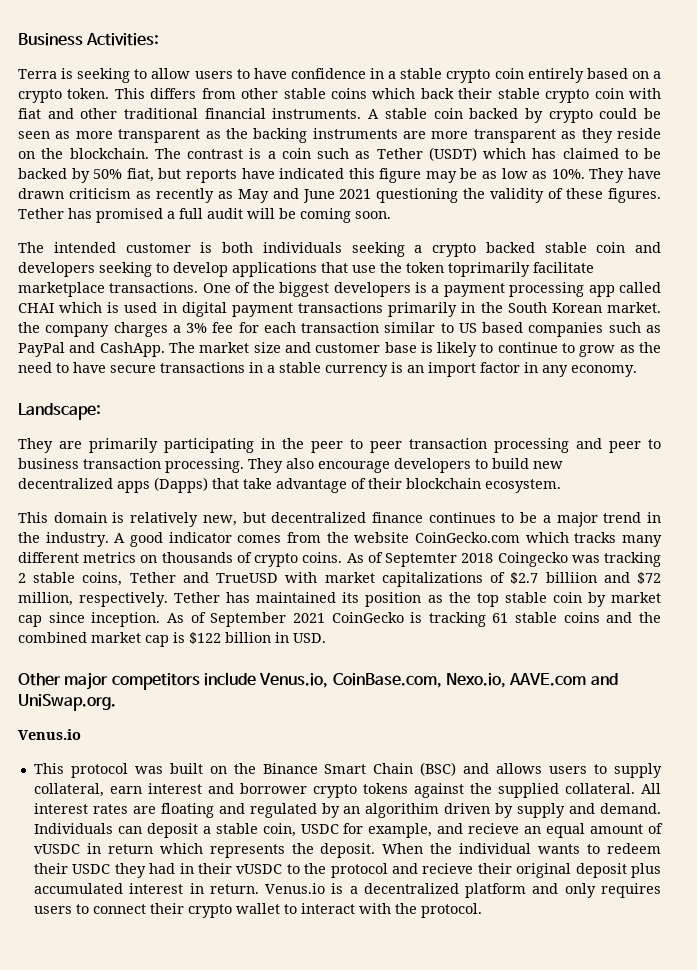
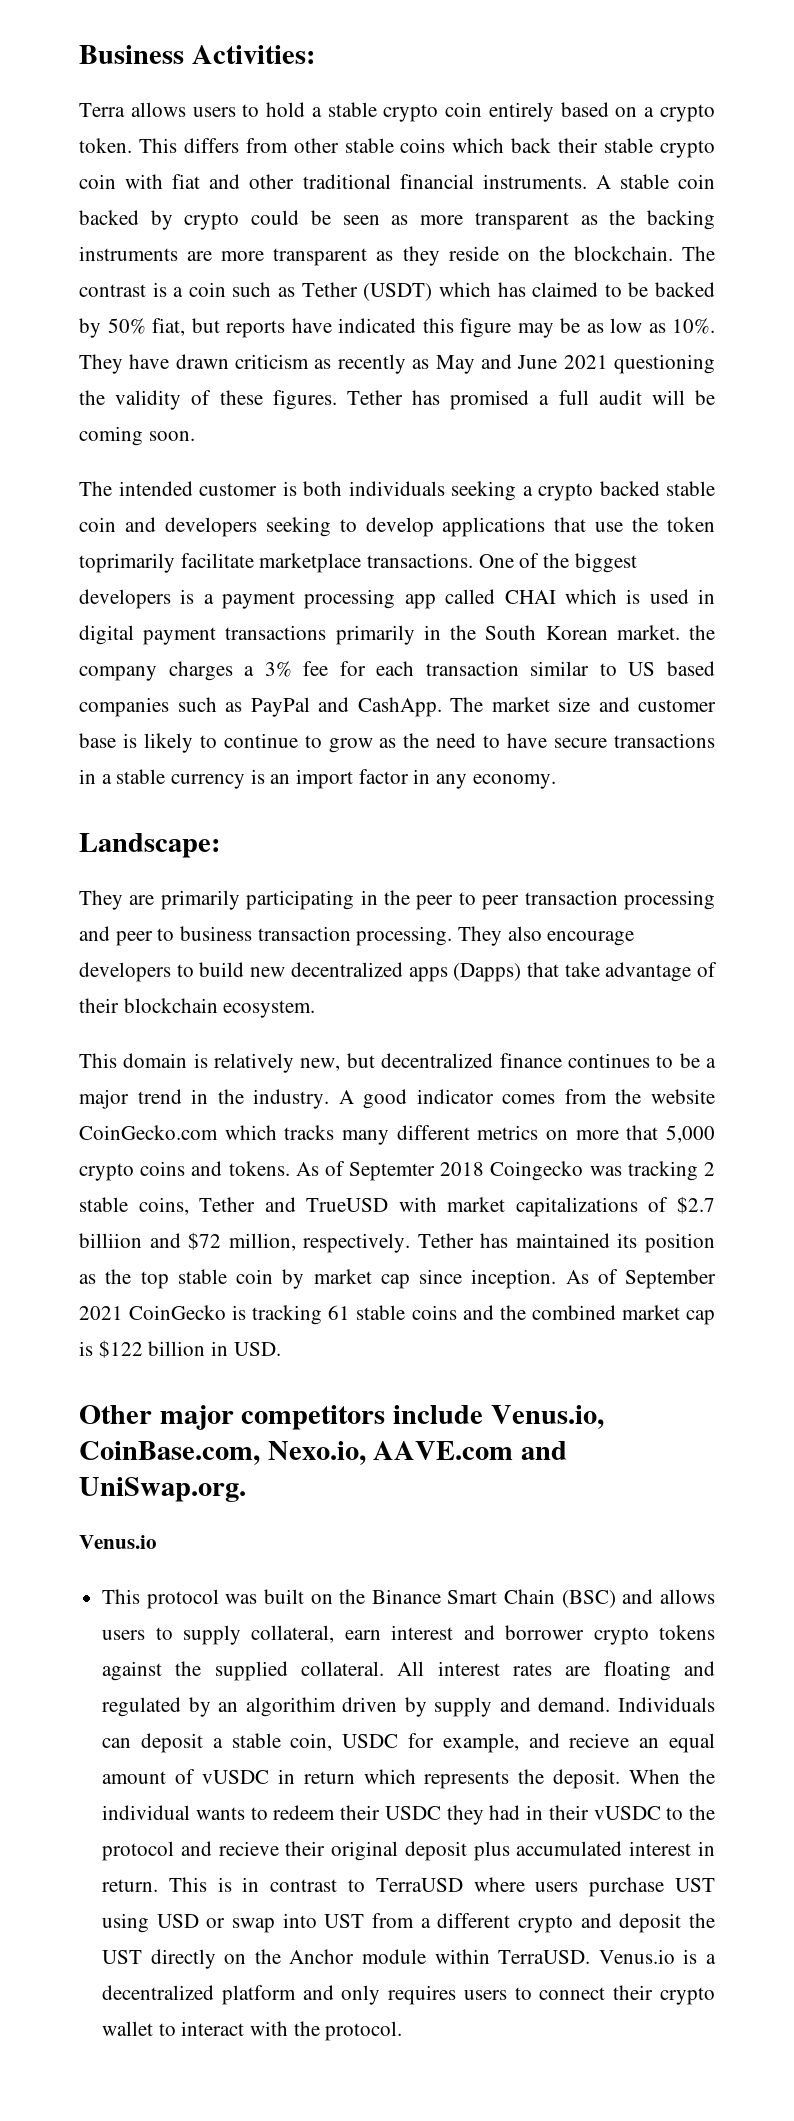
- Terra is seeking to allow users to have confidence in a stable crypto coin entirely based on a crypto token.
+ Terra allows users to hold a stable crypto coin entirely based on a crypto token.
- A good indicator comes from the website CoinGecko.com which tracks many different metrics on thousands of crypto coins.
+ A good indicator comes from the website CoinGecko.com which tracks many different metrics on more that 5,000 crypto coins and tokens.
+ This is in contrast to TerraUSD where users purchase UST using USD or swap into UST from a different crypto and deposit the UST directly on the Anchor module within TerraUSD.

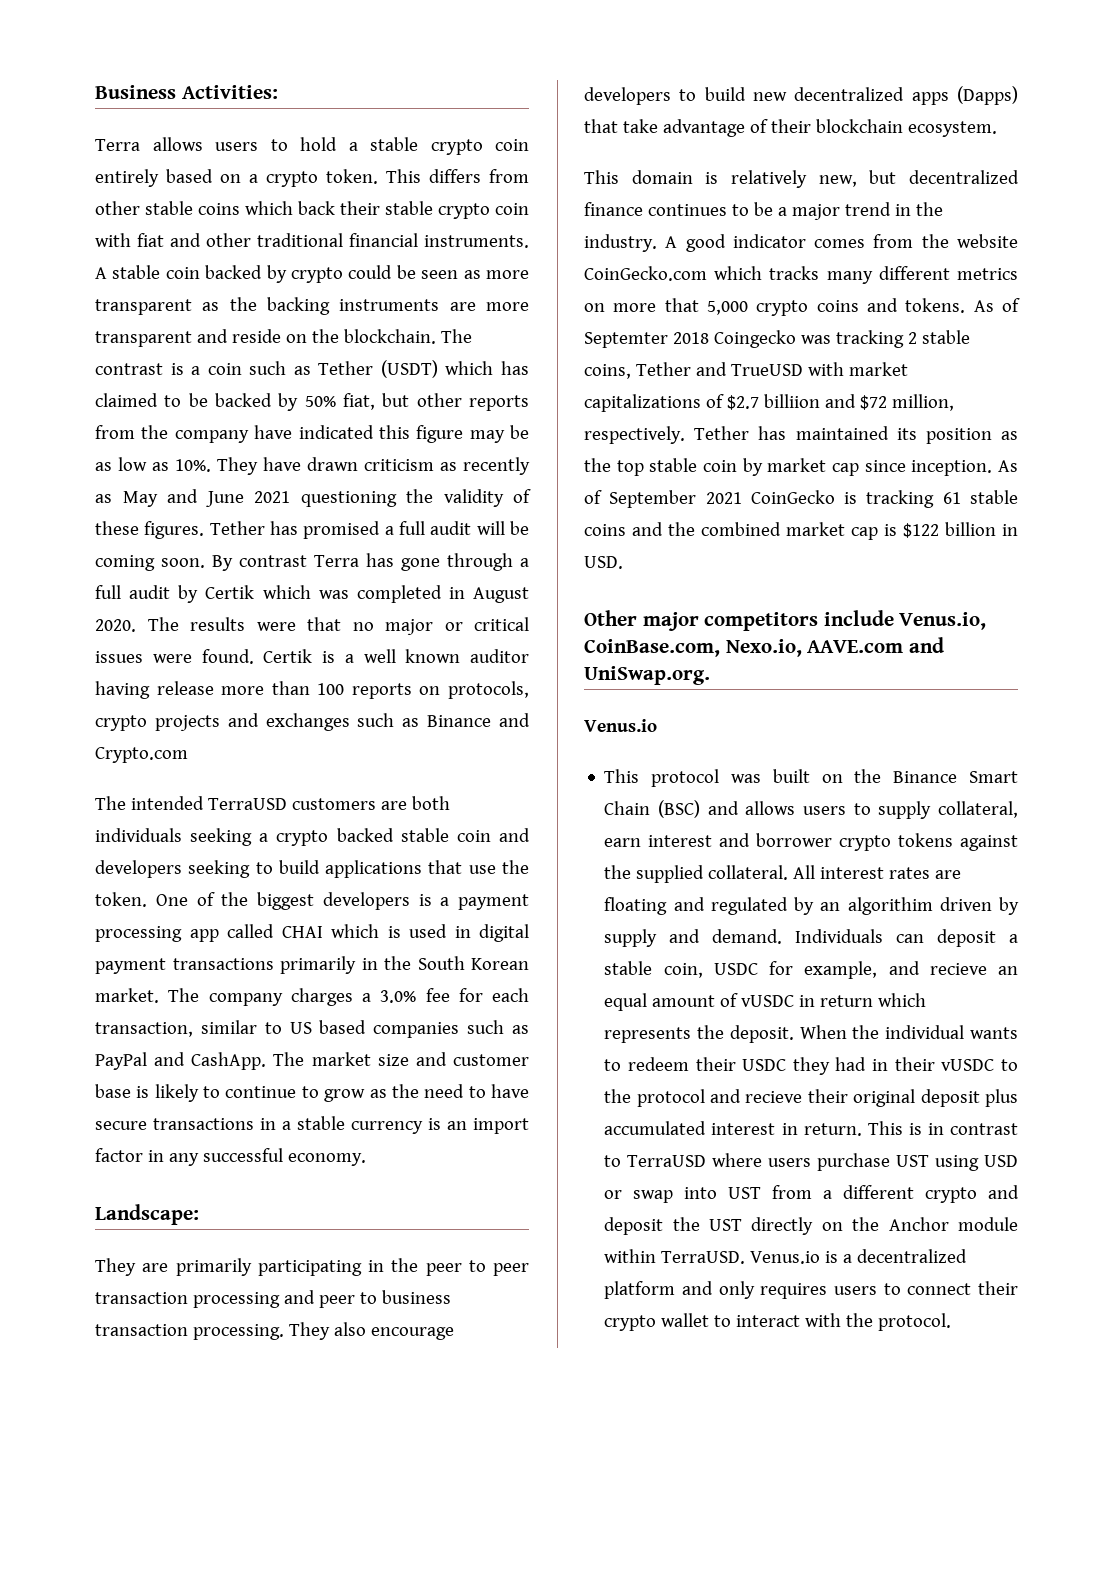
- A stable coin backed by crypto could be seen as more transparent as the backing instruments are more transparent as they reside on the blockchain.
+ A stable coin backed by crypto could be seen as more transparent as the backing instruments are more transparent and reside on the blockchain.
- The contrast is a coin such as Tether (USDT) which has claimed to be backed by 50% fiat, but reports have indicated this figure may be as low as 10%.
+ The contrast is a coin such as Tether (USDT) which has claimed to be backed by 50% fiat, but other reports from the company have indicated this figure may be as low as 10%.
+ By contrast Terra has gone through a full audit by Certik which was completed in August 2020. The results were that no major or critical issues were found. Certik is a well known auditor having release more than 100 reports on protocols, crypto projects and exchanges such as Binance and Crypto.com
- The intended customer is both individuals seeking a crypto backed stable coin and developers seeking to develop applications that use the token toprimarily facilitate marketplace transactions.
+ The intended TerraUSD customers are both individuals seeking a crypto backed stable coin and developers seeking to build applications that use the token.
- One of the biggest developers is a payment processing app called CHAI which is used in digital payment transactions primarily in the South Korean market. the company charges a 3% fee for each transaction similar to US based companies such as PayPal and CashApp.
+ One of the biggest developers is a payment processing app called CHAI which is used in digital payment transactions primarily in the South Korean market. The company charges a 3.0% fee for each transaction, similar to US based companies such as PayPal and CashApp.
- The market size and customer base is likely to continue to grow as the need to have secure transactions in a stable currency is an import factor in any economy.
+ The market size and customer base is likely to continue to grow as the need to have secure transactions in a stable currency is an import factor in any successful economy.

